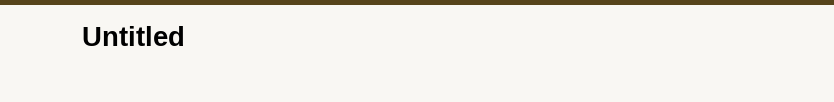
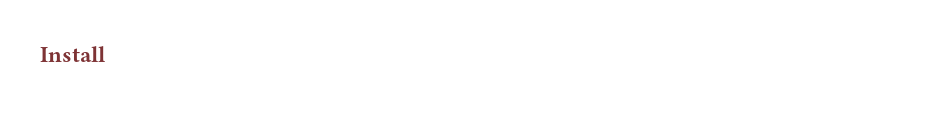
- Untitled
+ Install

